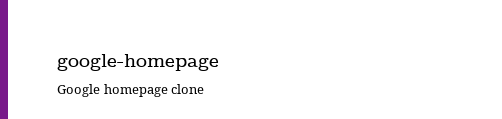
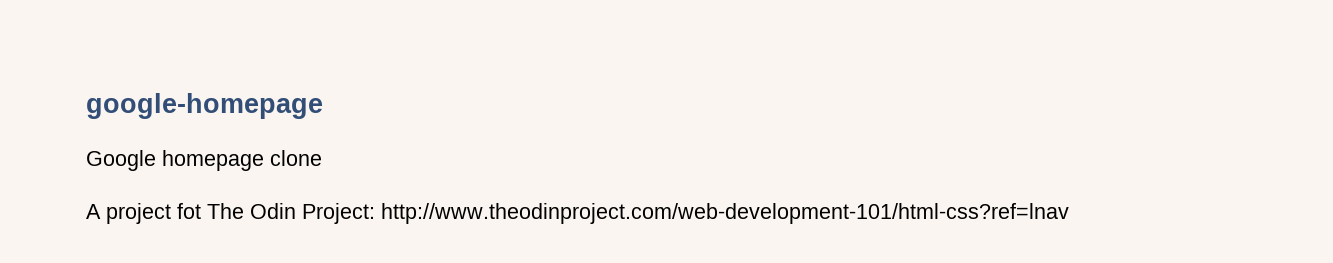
+ A project fot The Odin Project: http://www.theodinproject.com/web-development-101/html-css?ref=lnav

